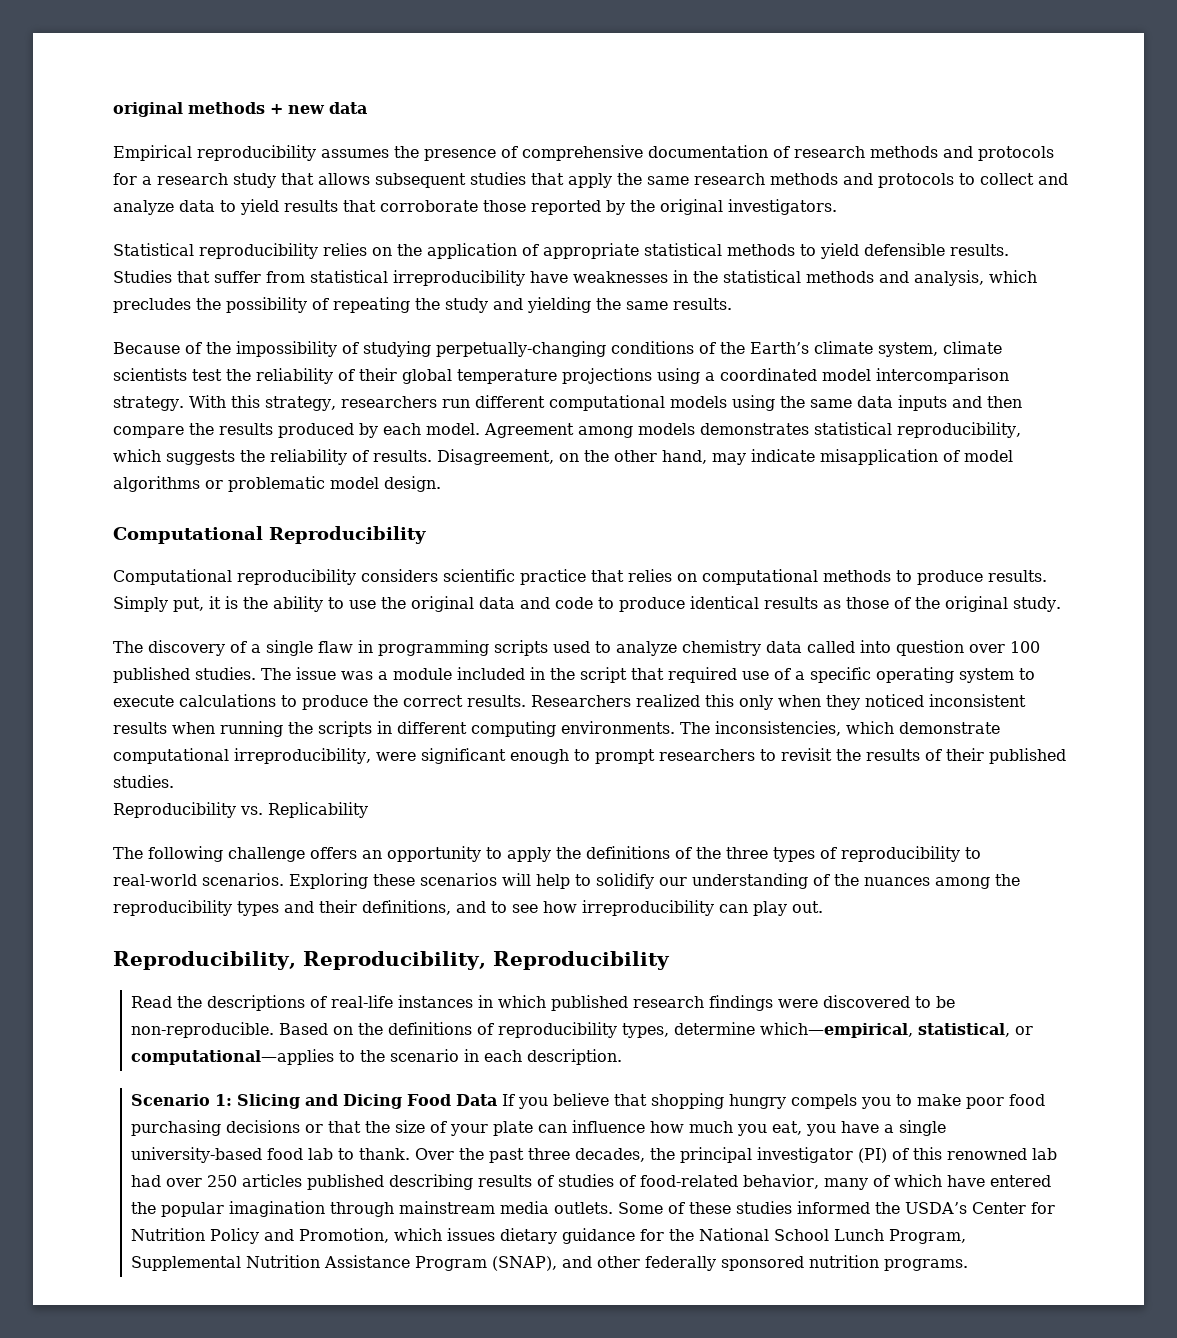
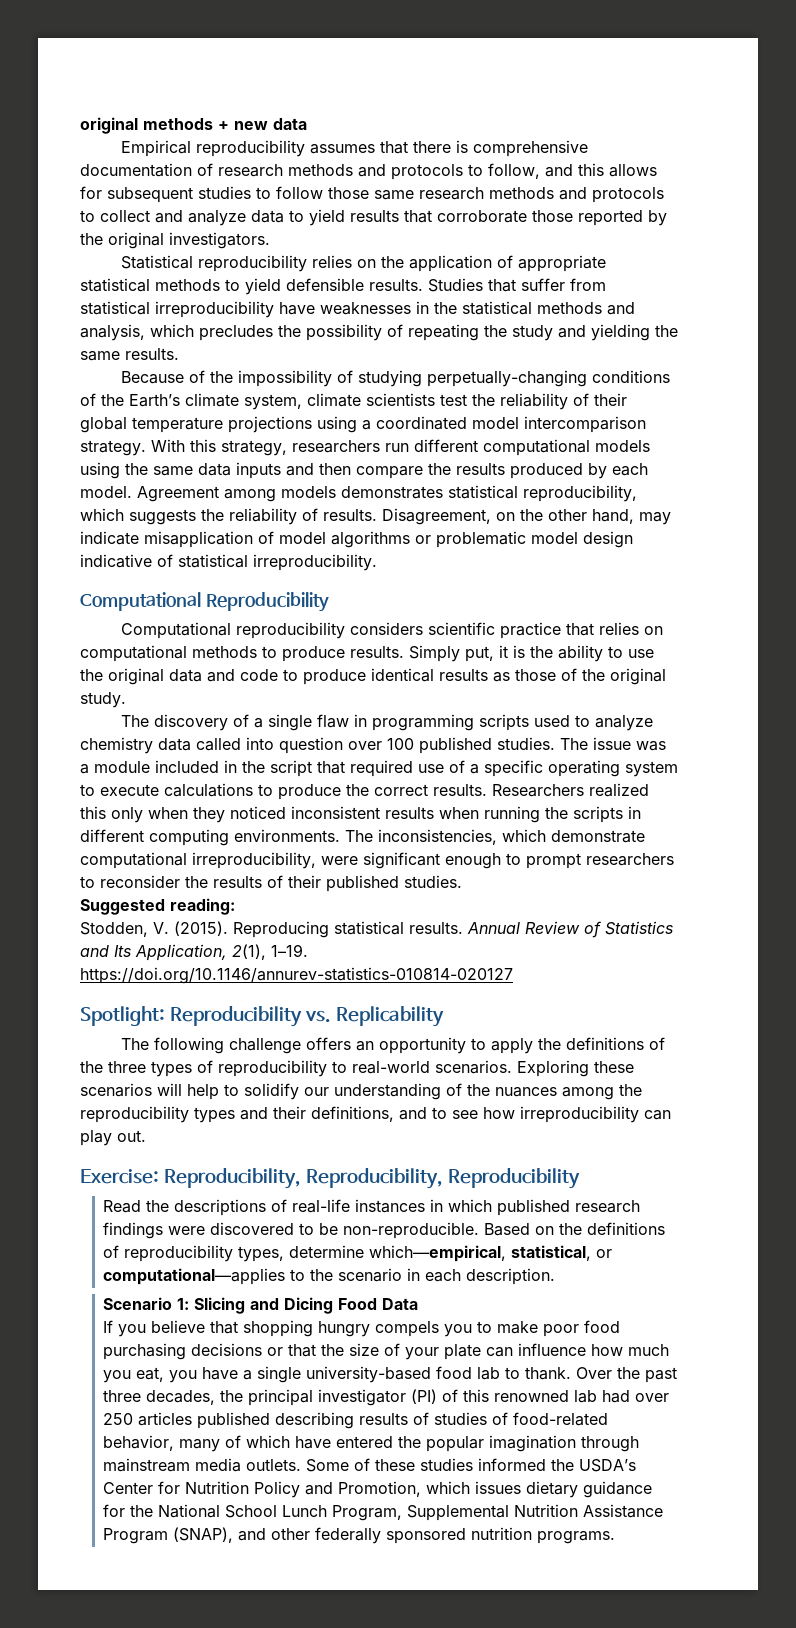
- Empirical reproducibility assumes the presence of comprehensive documentation of research methods and protocols for a research study that allows subsequent studies that apply the same research methods and protocols to collect and analyze data to yield results that corroborate those reported by the original investigators.
+ Empirical reproducibility assumes that there is comprehensive documentation of research methods and protocols to follow, and this allows for subsequent studies to follow those same research methods and protocols to collect and analyze data to yield results that corroborate those reported by the original investigators.
- Disagreement, on the other hand, may indicate misapplication of model algorithms or problematic model design.
+ Disagreement, on the other hand, may indicate misapplication of model algorithms or problematic model design indicative of statistical irreproducibility.
- The inconsistencies, which demonstrate computational irreproducibility, were significant enough to prompt researchers to revisit the results of their published studies.
+ The inconsistencies, which demonstrate computational irreproducibility, were significant enough to prompt researchers to reconsider the results of their published studies.
- Reproducibility vs. Replicability
+ Suggested reading:
+ Stodden, V. (2015). Reproducing statistical results. Annual Review of Statistics and Its Application, 2(1), 1–19. https://doi.org/10.1146/annurev-statistics-010814-020127
+ Spotlight: Reproducibility vs. Replicability
- Reproducibility, Reproducibility, Reproducibility
+ Exercise: Reproducibility, Reproducibility, Reproducibility
- Scenario 1: Slicing and Dicing Food Data If you believe that shopping hungry compels you to make poor food purchasing decisions or that the size of your plate can influence how much you eat, you have a single university-based food lab to thank.
+ Scenario 1: Slicing and Dicing Food Data
+ If you believe that shopping hungry compels you to make poor food purchasing decisions or that the size of your plate can influence how much you eat, you have a single university-based food lab to thank.

